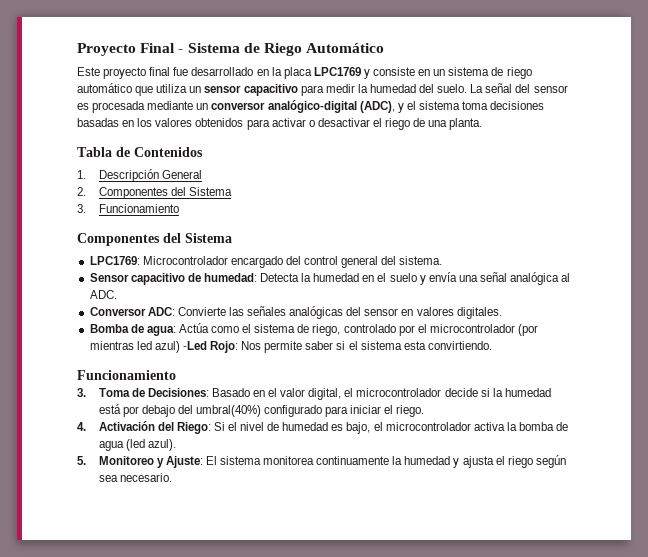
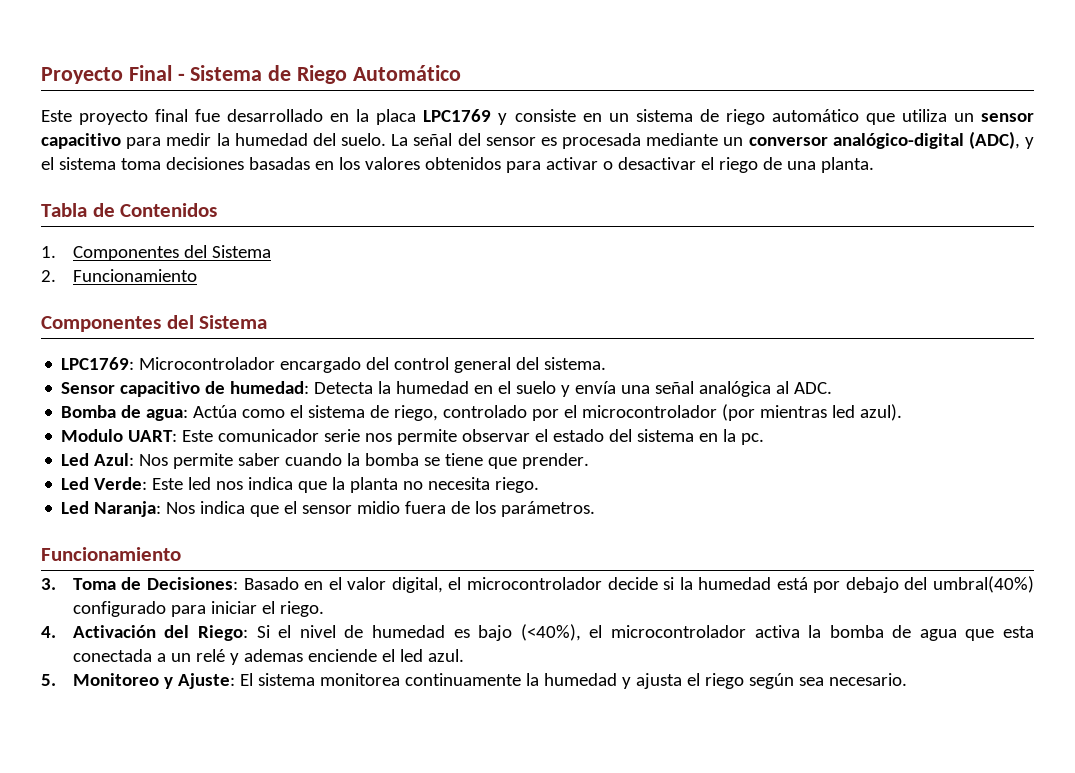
- 1. Descripción General
- 2. Componentes del Sistema
- 3. Funcionamiento
+ 1. Componentes del Sistema
+ 2. Funcionamiento
- Conversor ADC: Convierte las señales analógicas del sensor en valores digitales.
- Bomba de agua: Actúa como el sistema de riego, controlado por el microcontrolador (por mientras led azul) -Led Rojo: Nos permite saber si el sistema esta convirtiendo.
+ Bomba de agua: Actúa como el sistema de riego, controlado por el microcontrolador (por mientras led azul).
+ Modulo UART: Este comunicador serie nos permite observar el estado del sistema en la pc.
+ Led Azul: Nos permite saber cuando la bomba se tiene que prender.
+ Led Verde: Este led nos indica que la planta no necesita riego.
+ Led Naranja: Nos indica que el sensor midio fuera de los parámetros.
- 4. Activación del Riego: Si el nivel de humedad es bajo, el microcontrolador activa la bomba de agua (led azul).
+ 4. Activación del Riego: Si el nivel de humedad es bajo (<40%), el microcontrolador activa la bomba de agua que esta conectada a un relé y ademas enciende el led azul.

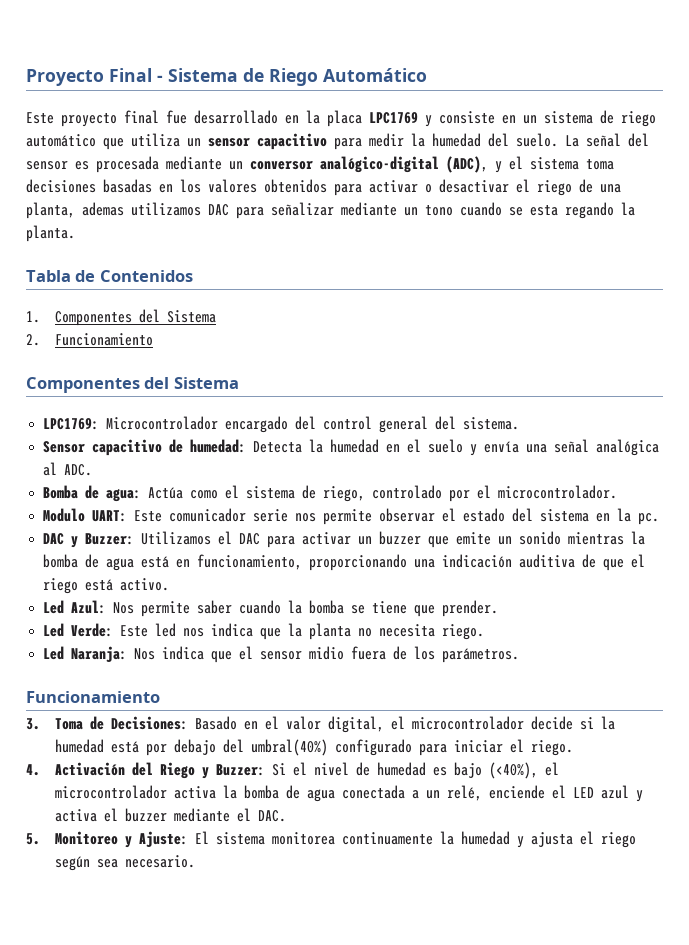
- La señal del sensor es procesada mediante un conversor analógico-digital (ADC), y el sistema toma decisiones basadas en los valores obtenidos para activar o desactivar el riego de una planta.
+ La señal del sensor es procesada mediante un conversor analógico-digital (ADC), y el sistema toma decisiones basadas en los valores obtenidos para activar o desactivar el riego de una planta, ademas utilizamos DAC para señalizar mediante un tono cuando se esta regando la planta.
- Bomba de agua: Actúa como el sistema de riego, controlado por el microcontrolador (por mientras led azul).
+ Bomba de agua: Actúa como el sistema de riego, controlado por el microcontrolador.
+ DAC y Buzzer: Utilizamos el DAC para activar un buzzer que emite un sonido mientras la bomba de agua está en funcionamiento, proporcionando una indicación auditiva de que el riego está activo.
- 4. Activación del Riego: Si el nivel de humedad es bajo (<40%), el microcontrolador activa la bomba de agua que esta conectada a un relé y ademas enciende el led azul.
+ 4. Activación del Riego y Buzzer: Si el nivel de humedad es bajo (<40%), el microcontrolador activa la bomba de agua conectada a un relé, enciende el LED azul y activa el buzzer mediante el DAC.

